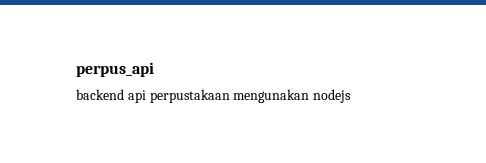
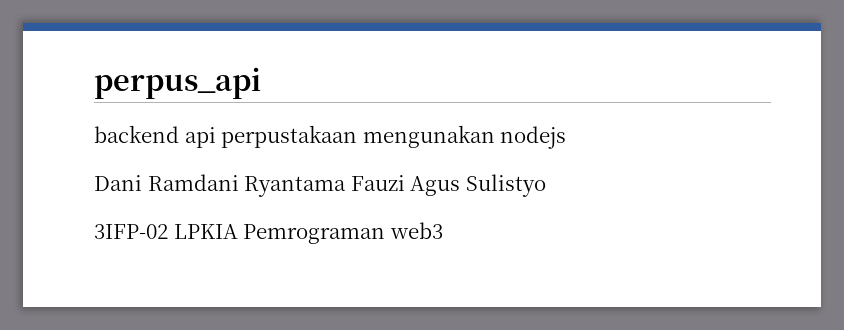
+ Dani Ramdani Ryantama Fauzi Agus Sulistyo
+ 3IFP-02 LPKIA Pemrograman web3

